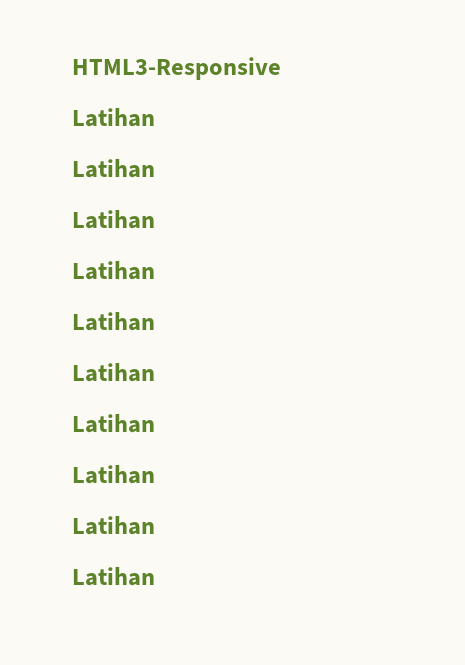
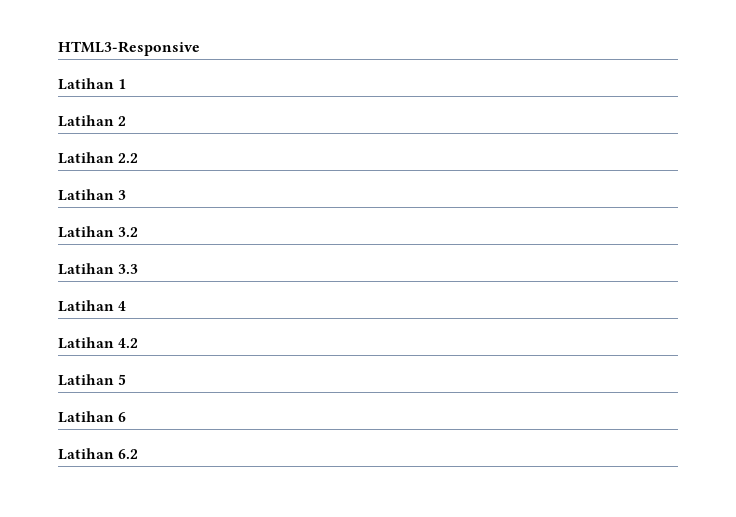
  HTML3-Responsive
- Latihan
- Latihan
- Latihan
- Latihan
- Latihan
- Latihan
- Latihan
- Latihan
- Latihan
- Latihan
+ Latihan 1
+ Latihan 2
+ Latihan 2.2
+ Latihan 3
+ Latihan 3.2
+ Latihan 3.3
+ Latihan 4
+ Latihan 4.2
+ Latihan 5
+ Latihan 6
+ Latihan 6.2

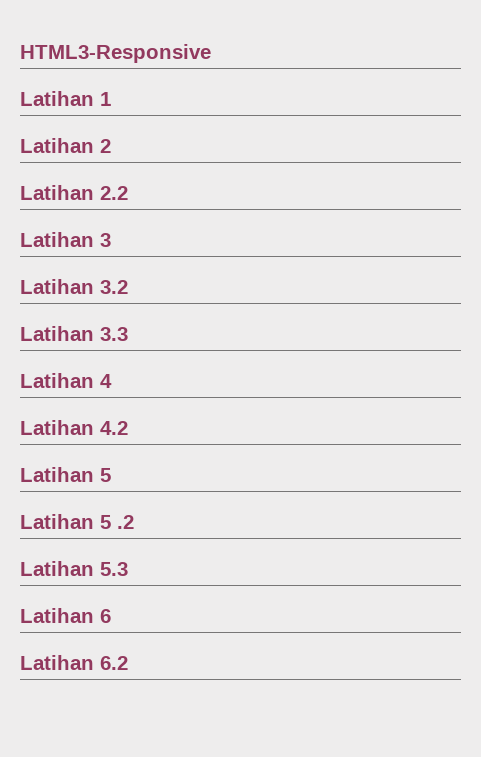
+ Latihan 5 .2
+ Latihan 5.3

